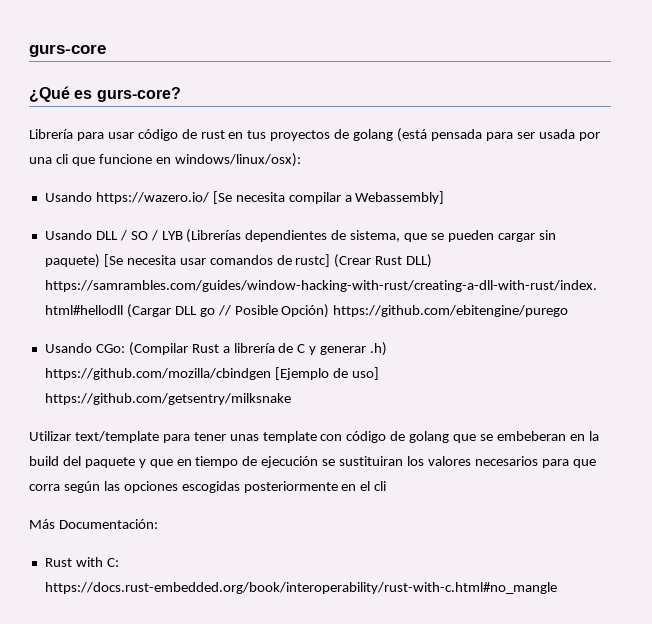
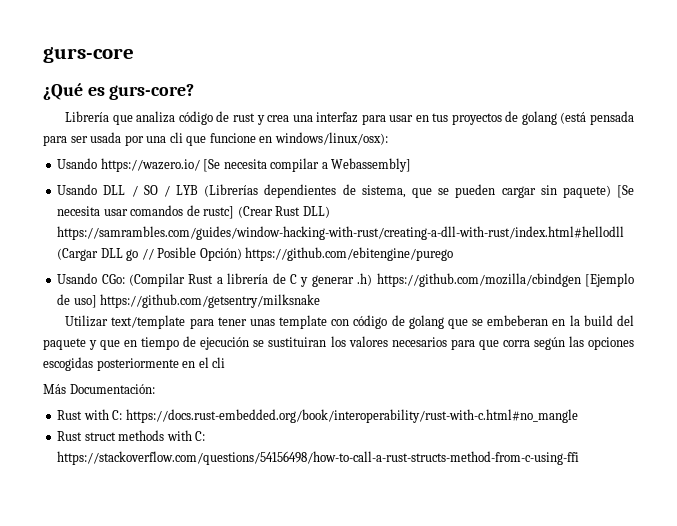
- Librería para usar código de rust en tus proyectos de golang (está pensada para ser usada por una cli que funcione en windows/linux/osx):
+ Librería que analiza código de rust y crea una interfaz para usar en tus proyectos de golang (está pensada para ser usada por una cli que funcione en windows/linux/osx):
+ Rust struct methods with C: https://stackoverflow.com/questions/54156498/how-to-call-a-rust-structs-method-from-c-using-ffi

